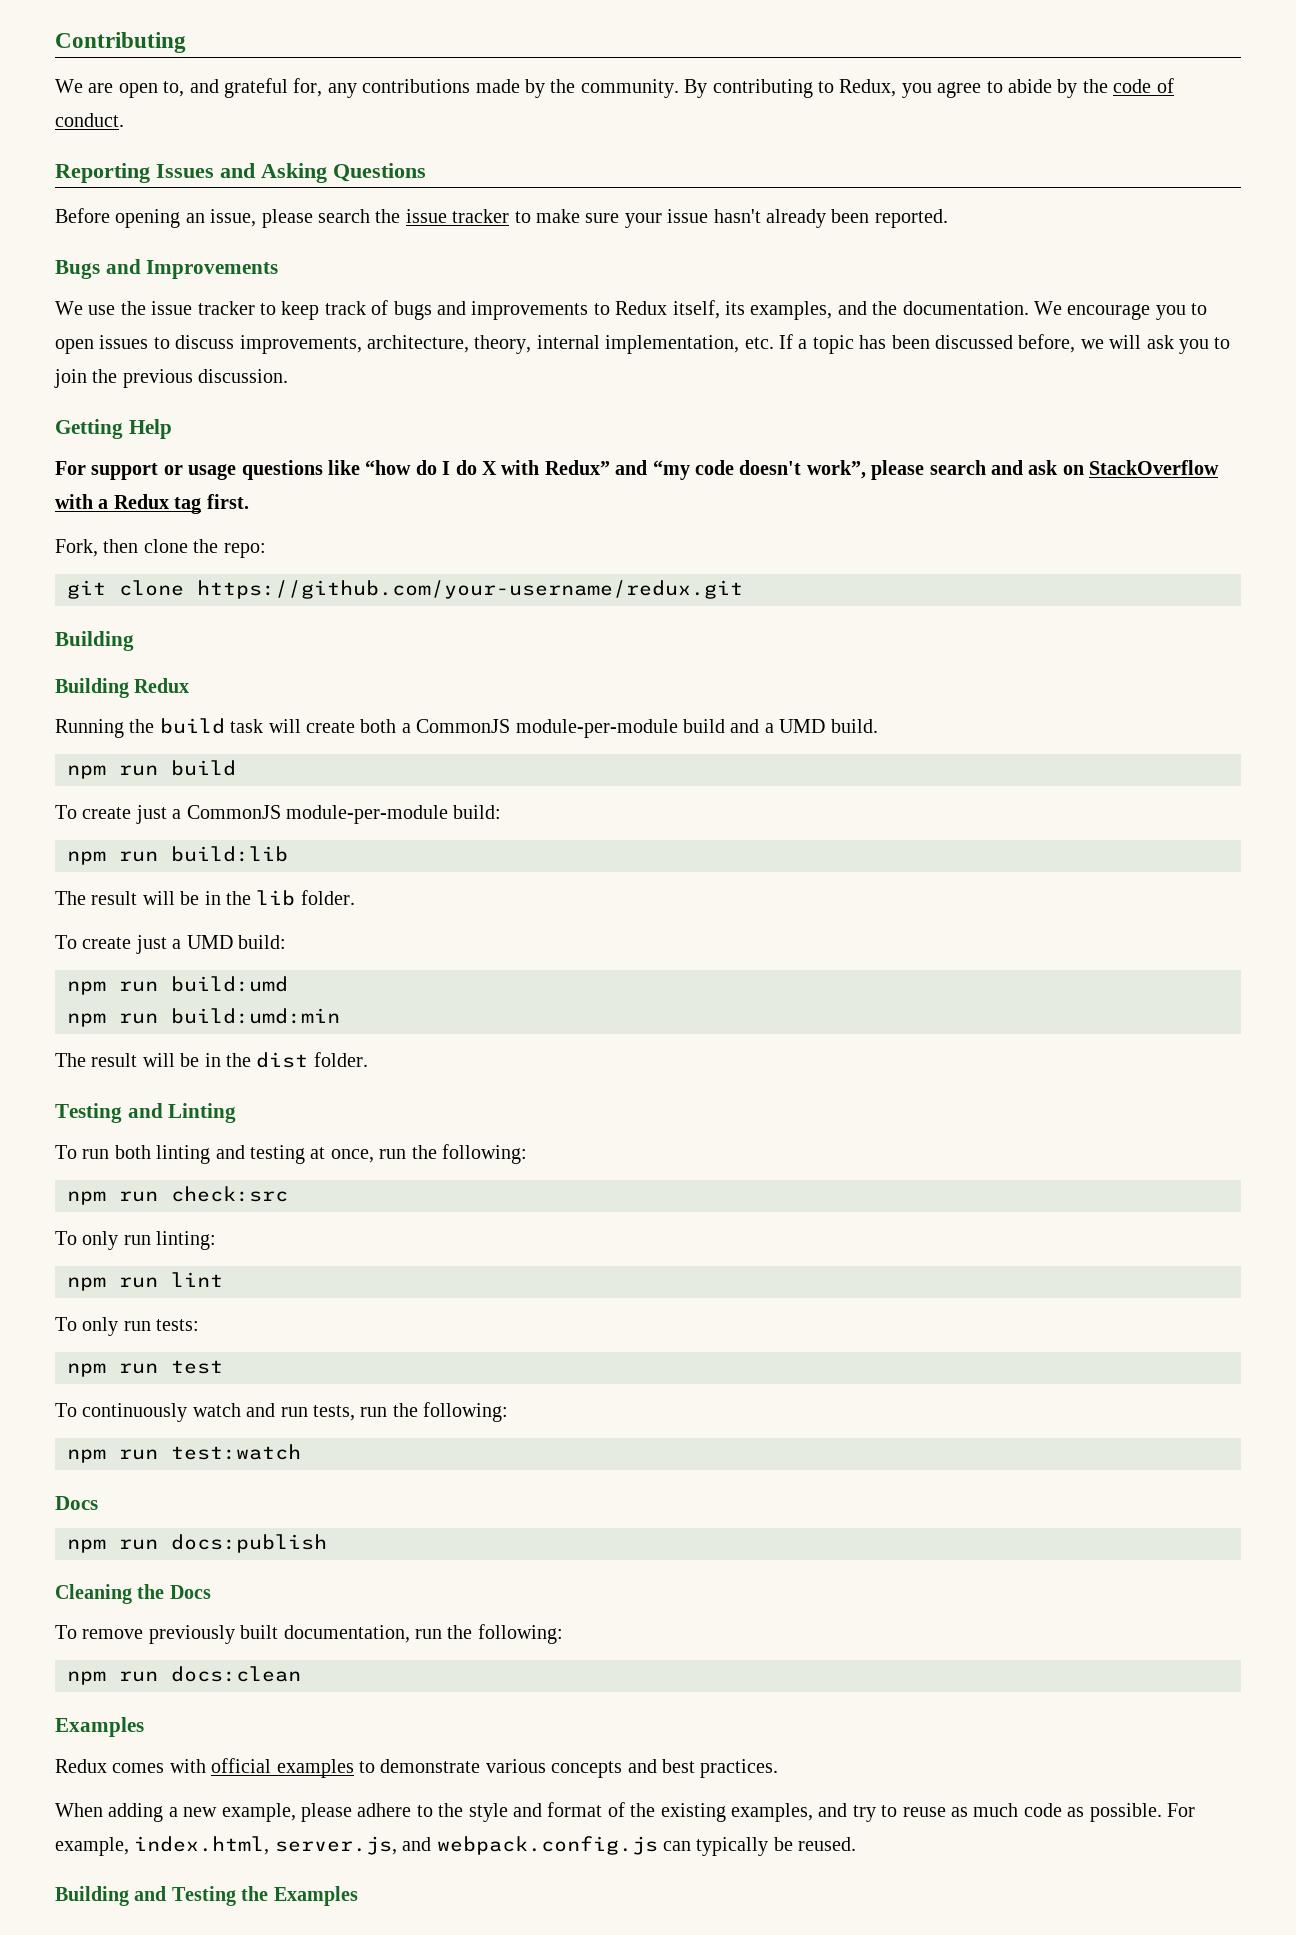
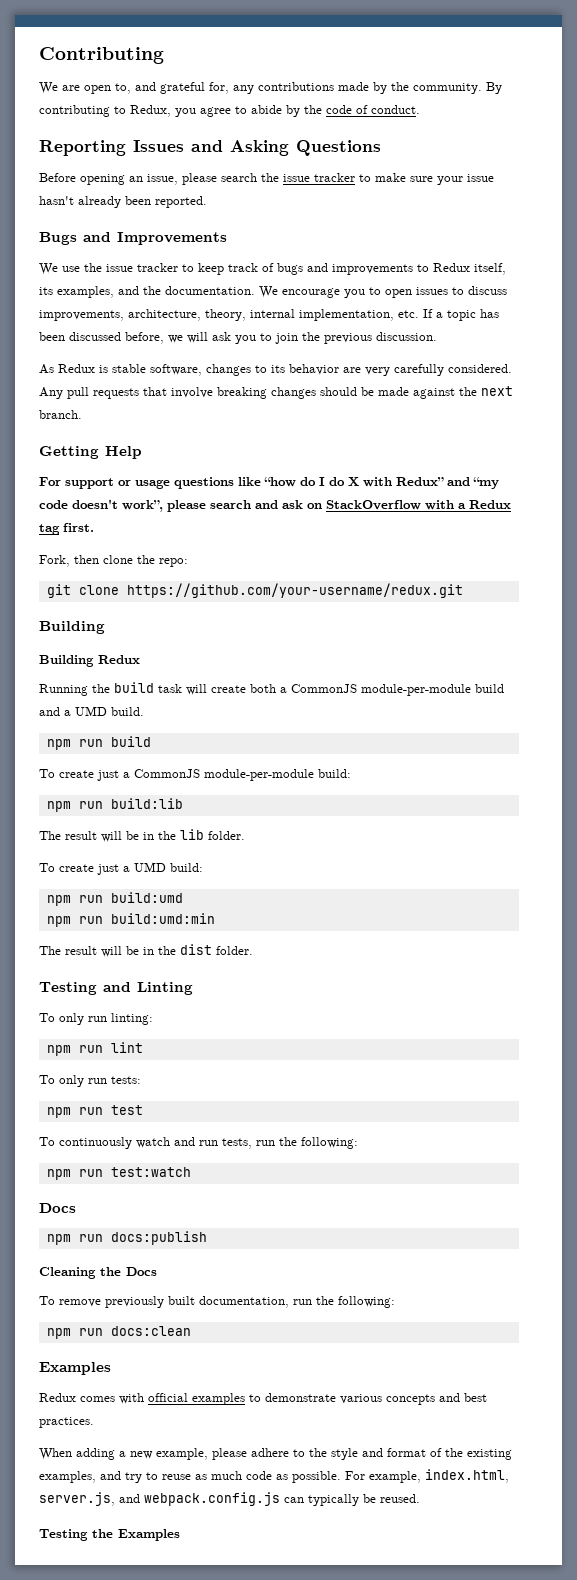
+ As Redux is stable software, changes to its behavior are very carefully considered. Any pull requests that involve breaking changes should be made against the next branch.
- To run both linting and testing at once, run the following:
- npm run check:src
- Building and Testing the Examples
+ Testing the Examples

